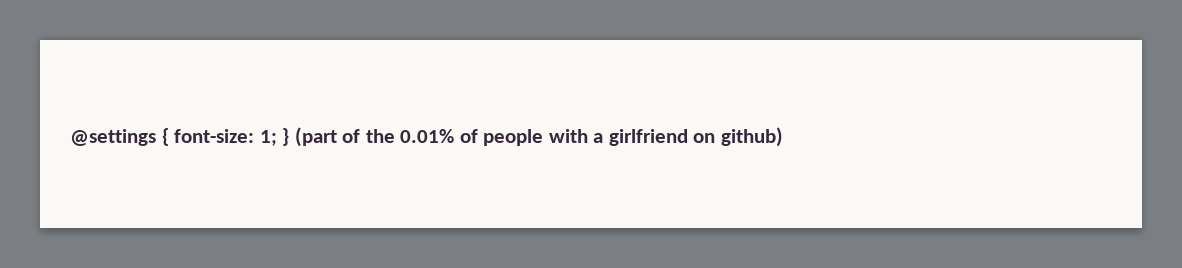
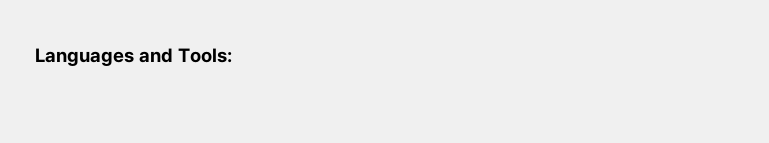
- @settings { font-size: 1; } (part of the 0.01% of people with a girlfriend on github)
+ Languages and Tools:

